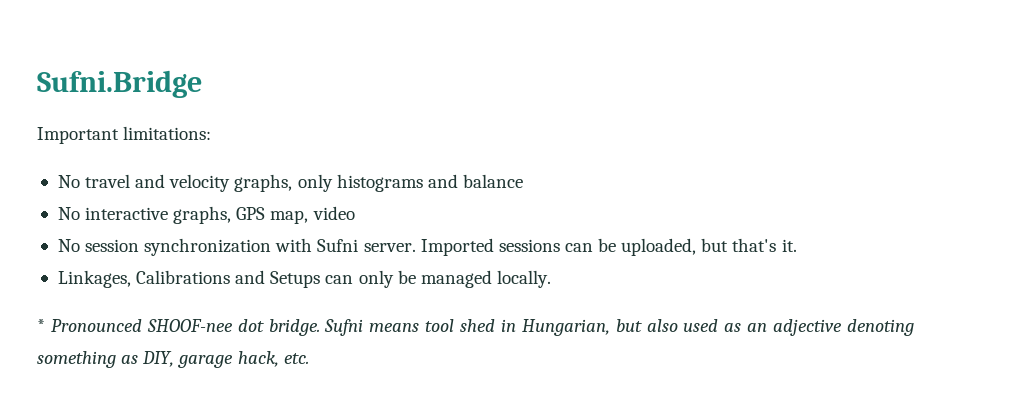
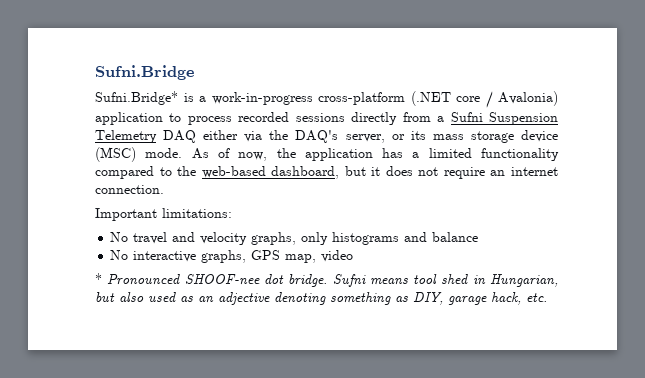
+ Sufni.Bridge* is a work-in-progress cross-platform (.NET core / Avalonia) application to process recorded sessions directly from a Sufni Suspension Telemetry DAQ either via the DAQ's server, or its mass storage device (MSC) mode. As of now, the application has a limited functionality compared to the web-based dashboard, but it does not require an internet connection.
- No session synchronization with Sufni server. Imported sessions can be uploaded, but that's it.
- Linkages, Calibrations and Setups can only be managed locally.

